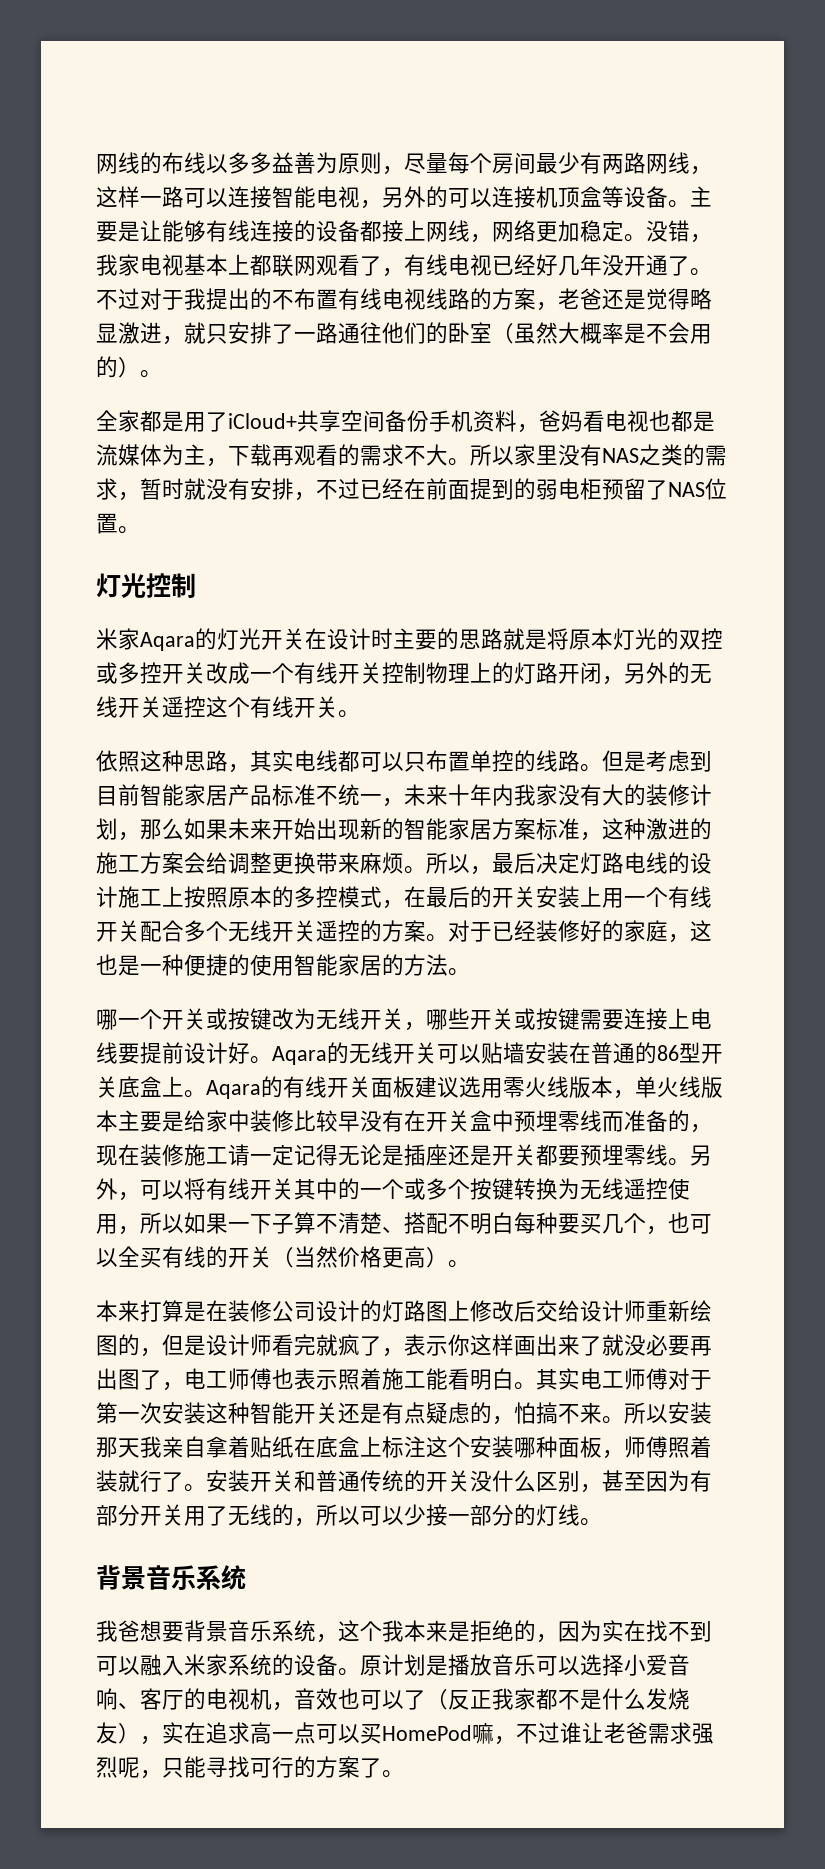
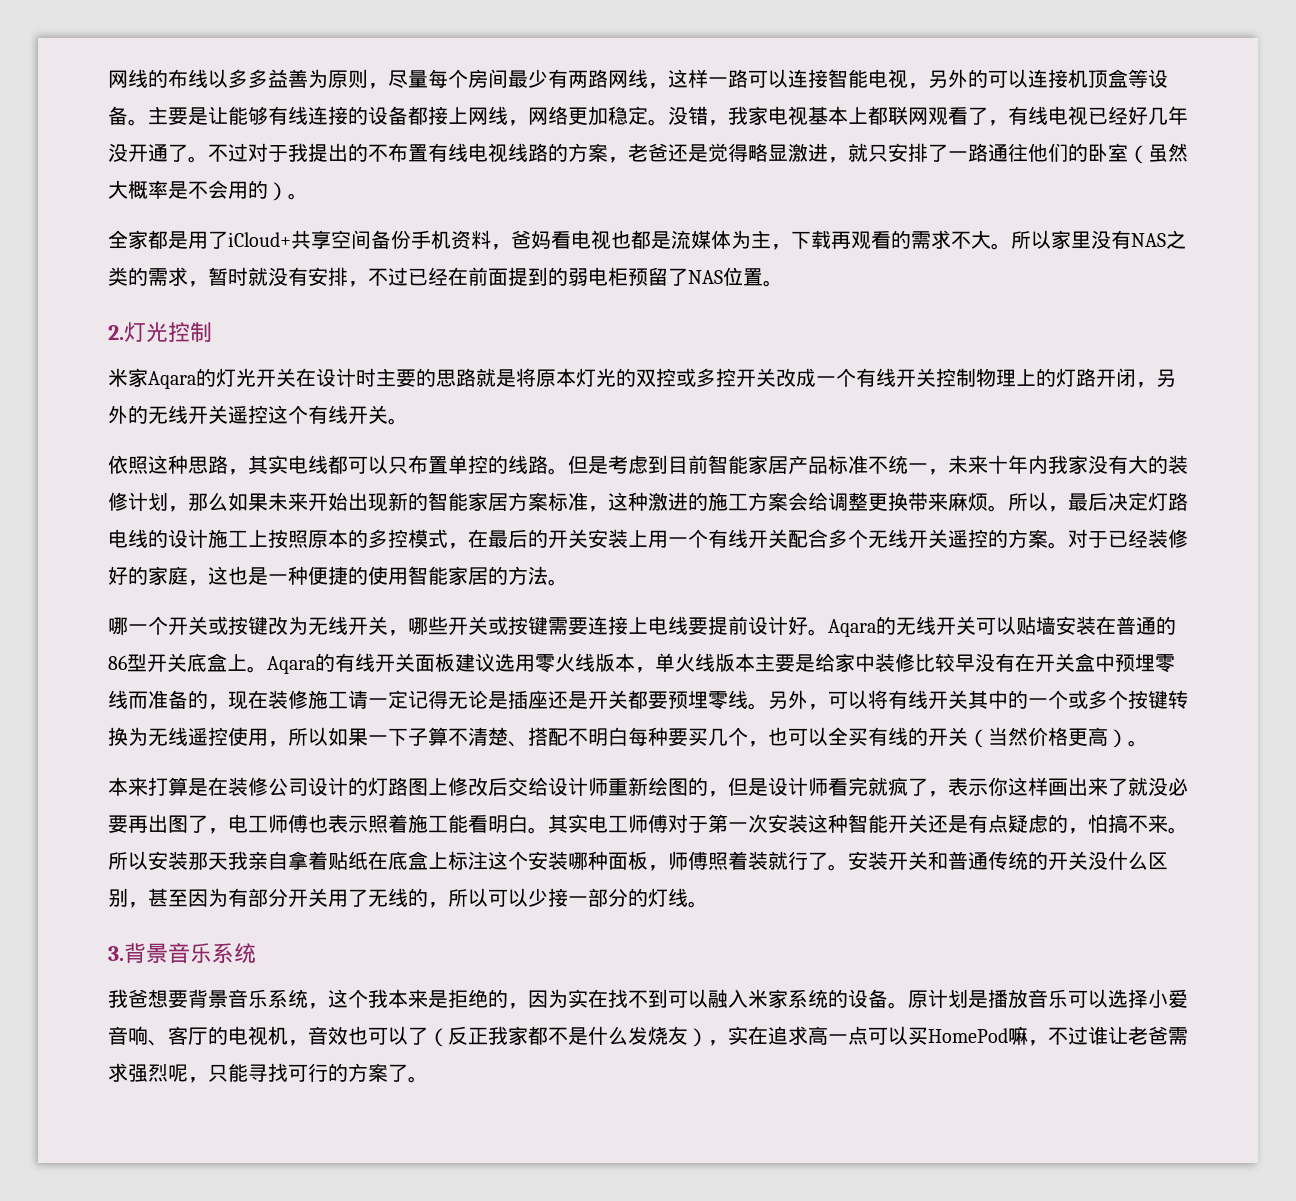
- 灯光控制
+ 2.灯光控制
  安装开关和普通传统的开关没什么区别，甚至因为有部分开关用了无线的，所以可以少接一部分的灯线。
- 背景音乐系统
+ 3.背景音乐系统

